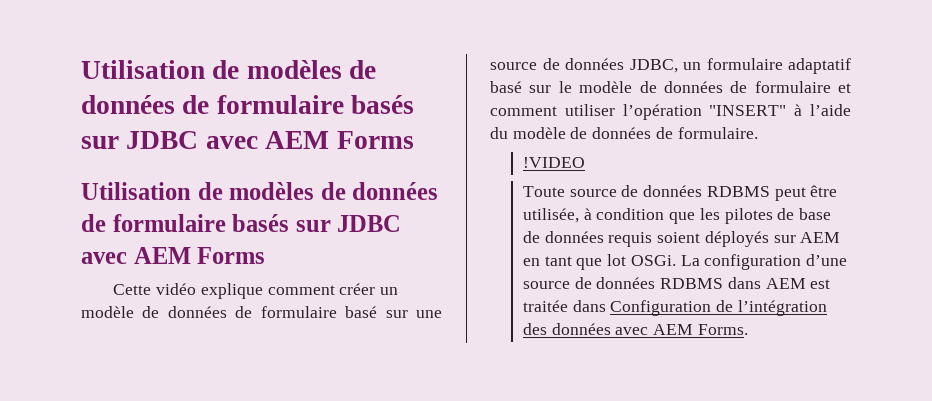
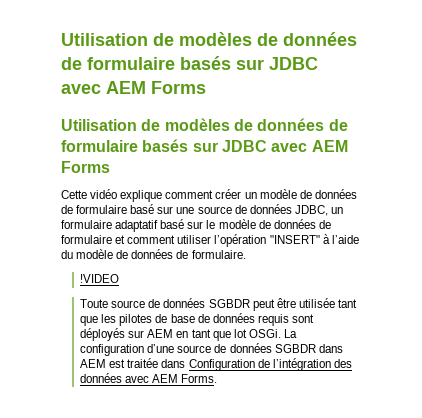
- Toute source de données RDBMS peut être utilisée, à condition que les pilotes de base de données requis soient déployés sur AEM en tant que lot OSGi.
+ Toute source de données SGBDR peut être utilisée tant que les pilotes de base de données requis sont déployés sur AEM en tant que lot OSGi.
- La configuration d’une source de données RDBMS dans AEM est traitée dans Configuration de l’intégration des données avec AEM Forms.
+ La configuration d’une source de données SGBDR dans AEM est traitée dans Configuration de l’intégration des données avec AEM Forms.

